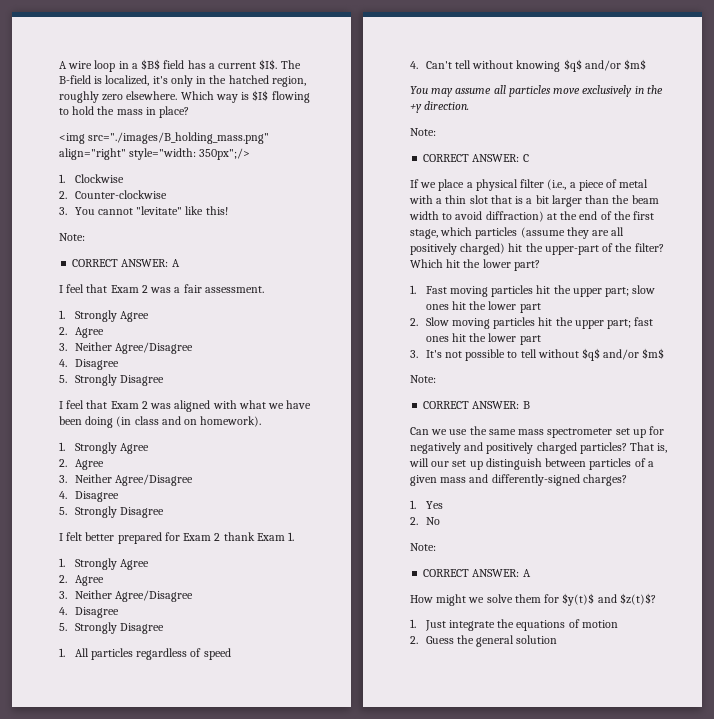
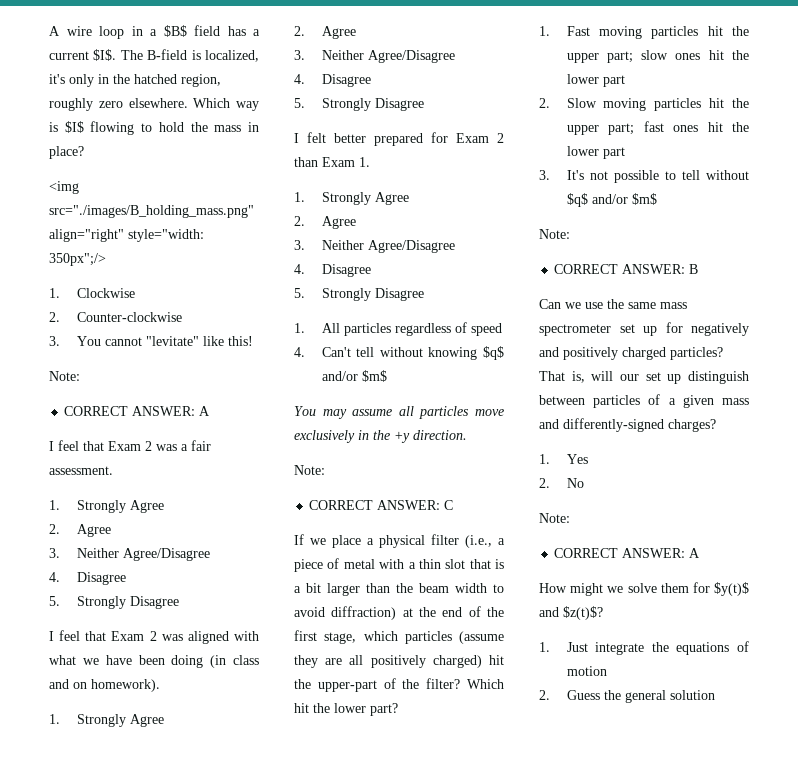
- I felt better prepared for Exam 2 thank Exam 1.
+ I felt better prepared for Exam 2 than Exam 1.

